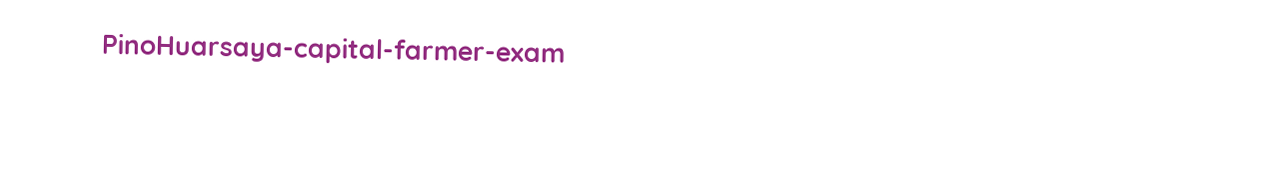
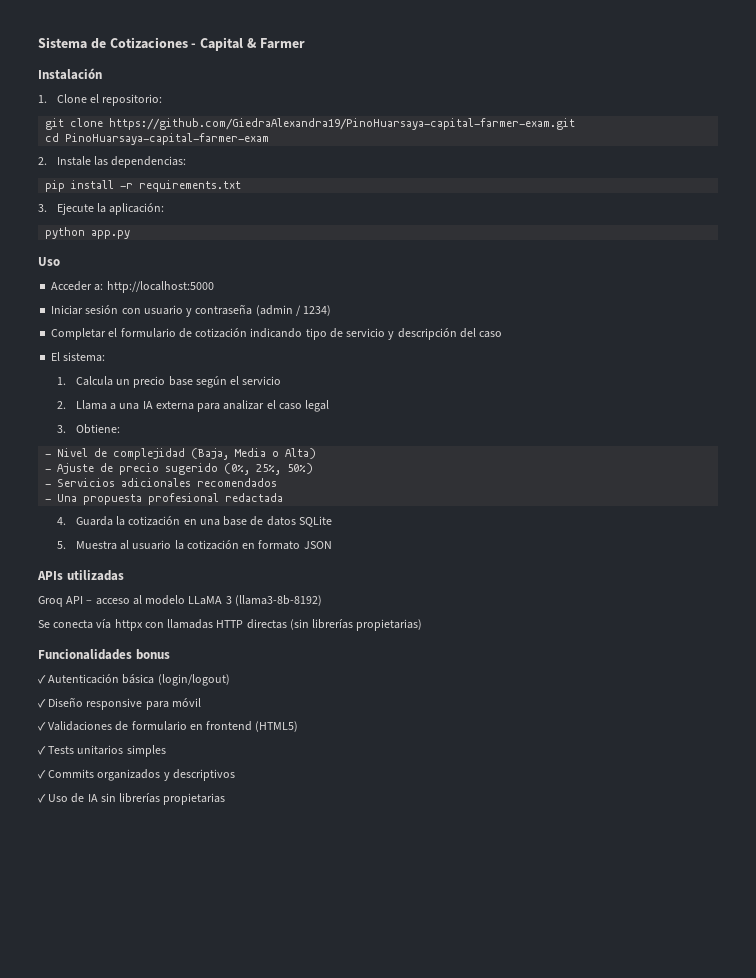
- PinoHuarsaya-capital-farmer-exam
+ Sistema de Cotizaciones - Capital & Farmer
+ Instalación
+ 1. Clone el repositorio:
+ git clone https://github.com/GiedraAlexandra19/PinoHuarsaya-capital-farmer-exam.git
+ cd PinoHuarsaya-capital-farmer-exam
+ 2. Instale las dependencias:
+ pip install -r requirements.txt
+ 3. Ejecute la aplicación:
+ python app.py
+ Uso
+ Acceder a: http://localhost:5000
+ Iniciar sesión con usuario y contraseña (admin / 1234)
+ Completar el formulario de cotización indicando tipo de servicio y descripción del caso
+ El sistema:
+ 1. Calcula un precio base según el servicio
+ 2. Llama a una IA externa para analizar el caso legal
+ 3. Obtiene:
+ - Nivel de complejidad (Baja, Media o Alta)
+ - Ajuste de precio sugerido (0%, 25%, 50%)
+ - Servicios adicionales recomendados
+ - Una propuesta profesional redactada
+ 4. Guarda la cotización en una base de datos SQLite
+ 5. Muestra al usuario la cotización en formato JSON
+ APIs utilizadas
+ Groq API – acceso al modelo LLaMA 3 (llama3-8b-8192)
+ Se conecta vía httpx con llamadas HTTP directas (sin librerías propietarias)
+ Funcionalidades bonus
+ ✓ Autenticación básica (login/logout)
+ ✓ Diseño responsive para móvil
+ ✓ Validaciones de formulario en frontend (HTML5)
+ ✓ Tests unitarios simples
+ ✓ Commits organizados y descriptivos
+ ✓ Uso de IA sin librerías propietarias

